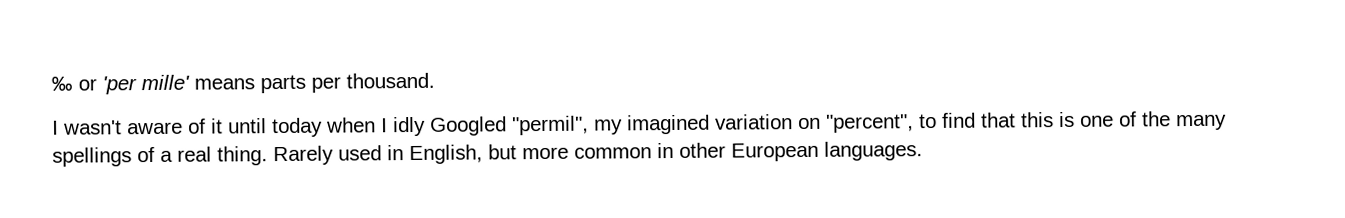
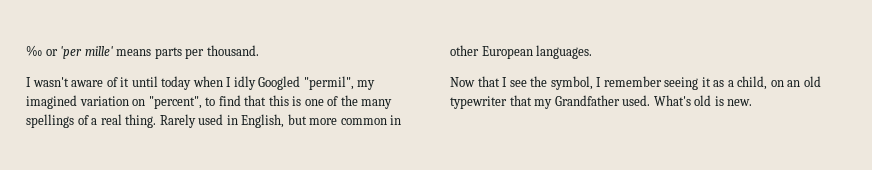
+ Now that I see the symbol, I remember seeing it as a child, on an old typewriter that my Grandfather used. What's old is new.

